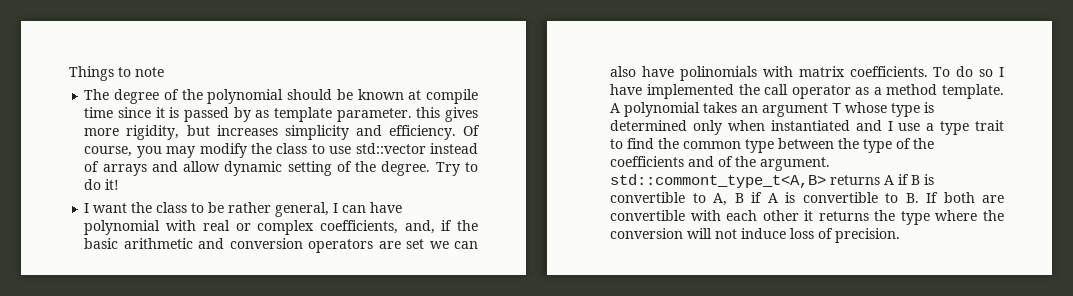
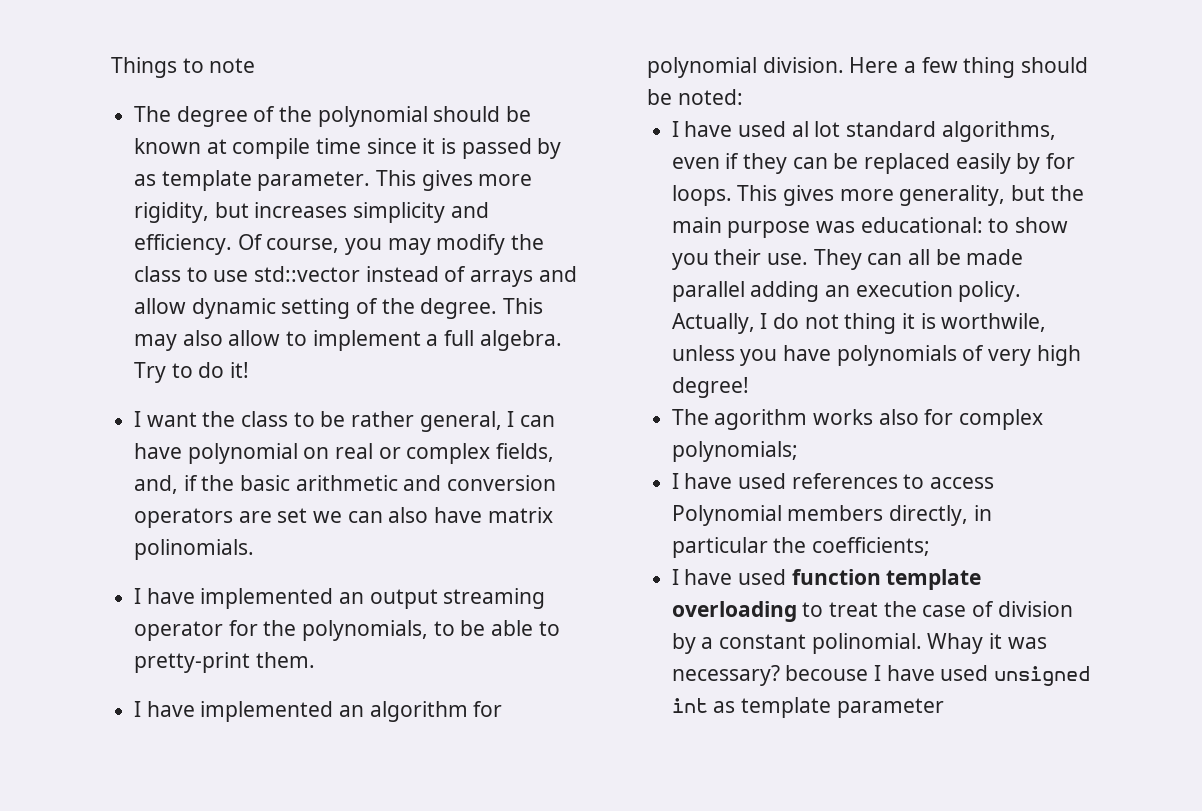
- The degree of the polynomial should be known at compile time since it is passed by as template parameter. this gives more rigidity, but increases simplicity and efficiency.
+ The degree of the polynomial should be known at compile time since it is passed by as template parameter. This gives more rigidity, but increases simplicity and efficiency.
+ This may also allow to implement a full algebra.
- I want the class to be rather general, I can have polynomial with real or complex coefficients, and, if the basic arithmetic and conversion operators are set we can also have polinomials with matrix coefficients. To do so I have implemented the call operator as a method template. A polynomial takes an argument T whose type is determined only when instantiated and I use a type trait to find the common type between the type of the coefficients and of the argument. std::commont_type_t<A,B> returns A if B is convertible to A, B if A is convertible to B. If both are convertible with each other it returns the type where the conversion will not induce loss of precision.
+ I want the class to be rather general, I can have polynomial on real or complex fields, and, if the basic arithmetic and conversion operators are set we can also have matrix polinomials.
+ I have implemented an output streaming operator for the polynomials, to be able to pretty-print them.
+ I have implemented an algorithm for polynomial division. Here a few thing should be noted:
+ I have used al lot standard algorithms, even if they can be replaced easily by for loops. This gives more generality, but the main purpose was educational: to show you their use. They can all be made parallel adding an execution policy. Actually, I do not thing it is worthwile, unless you have polynomials of very high degree!
+ The agorithm works also for complex polynomials;
+ I have used references to access Polynomial members directly, in particular the coefficients;
+ I have used function template overloading to treat the case of division by a constant polinomial. Whay it was necessary? becouse I have used unsigned int as template parameter

